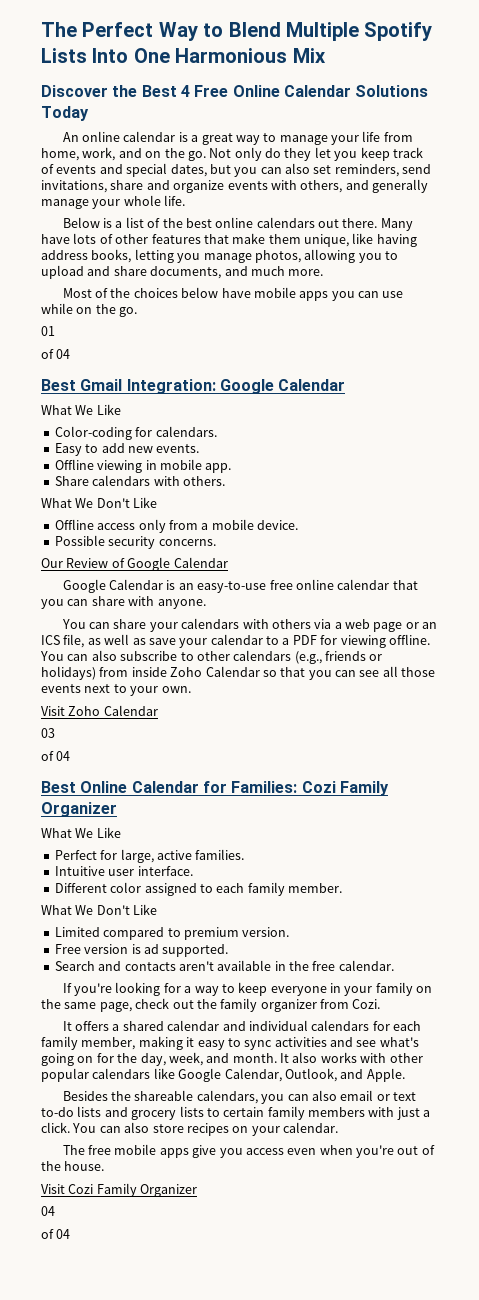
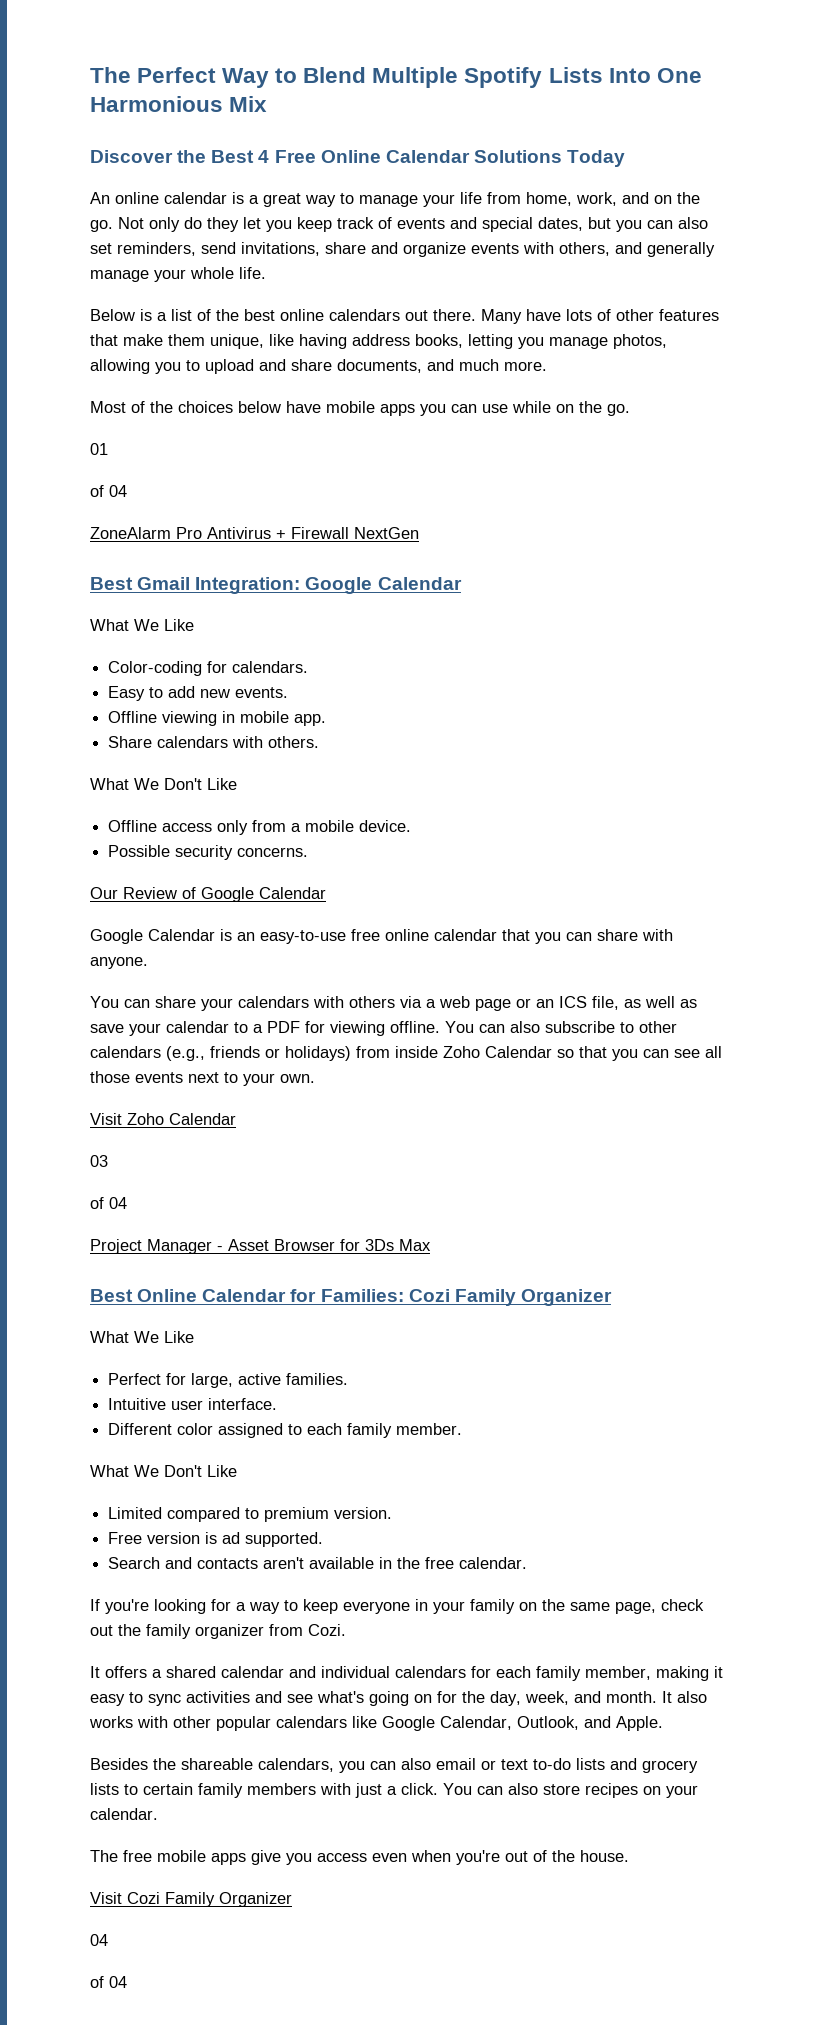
+ ZoneAlarm Pro Antivirus + Firewall NextGen
+ Project Manager - Asset Browser for 3Ds Max

